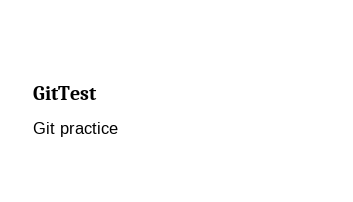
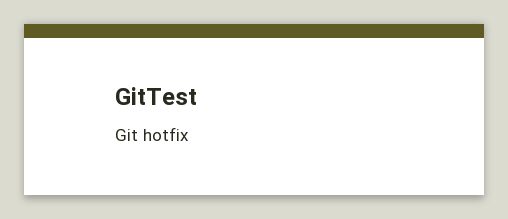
- Git practice
+ Git hotfix

